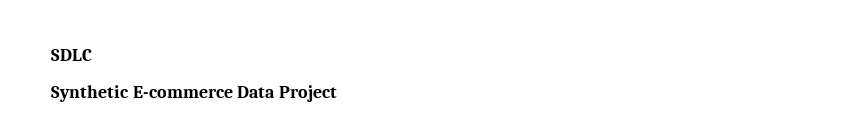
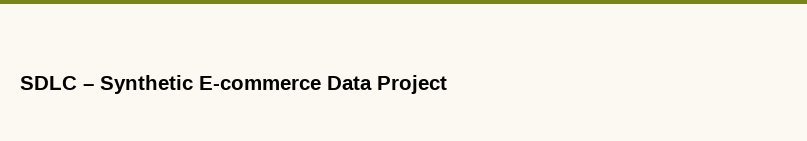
- SDLC
- Synthetic E-commerce Data Project
+ SDLC – Synthetic E-commerce Data Project

